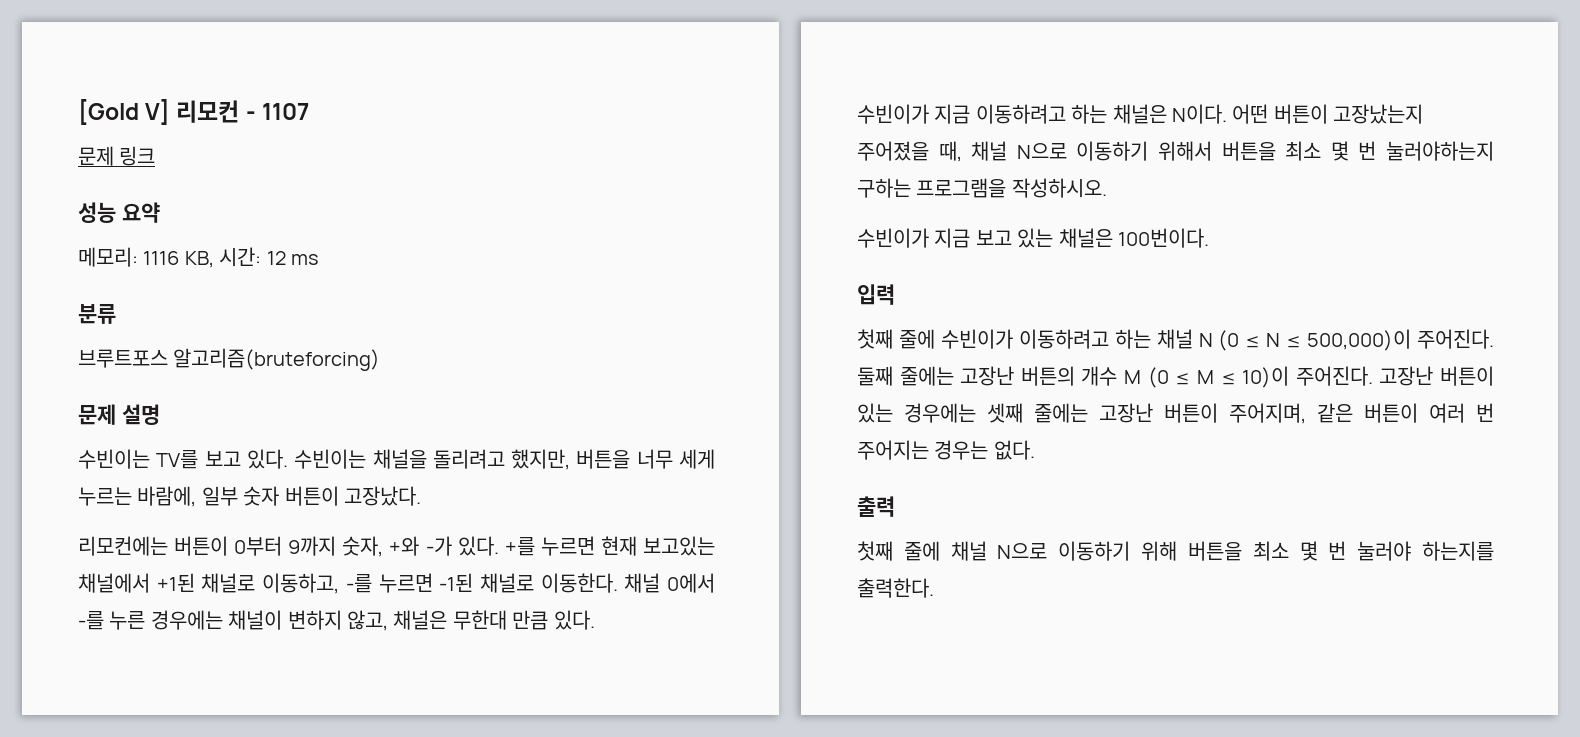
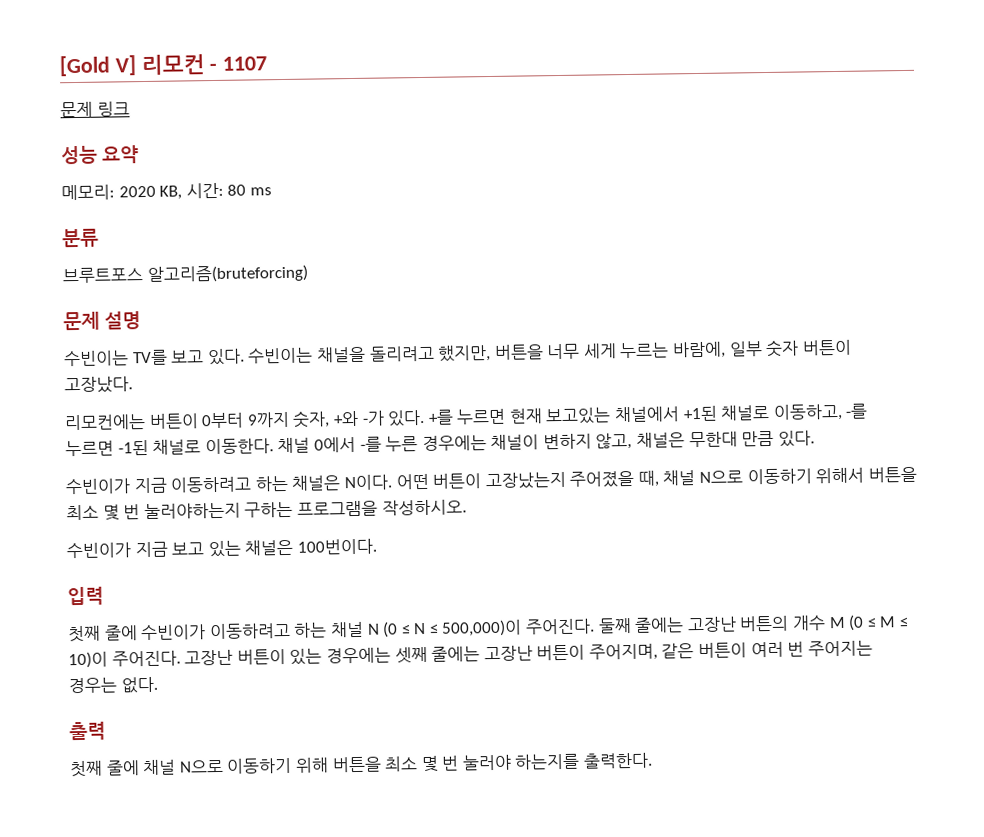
- 메모리: 1116 KB, 시간: 12 ms
+ 메모리: 2020 KB, 시간: 80 ms

